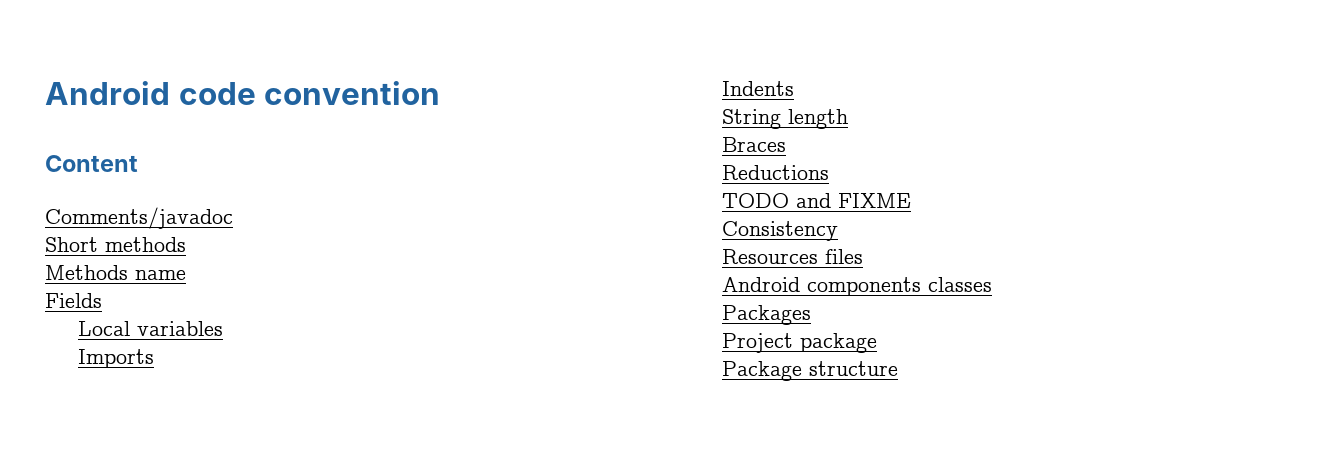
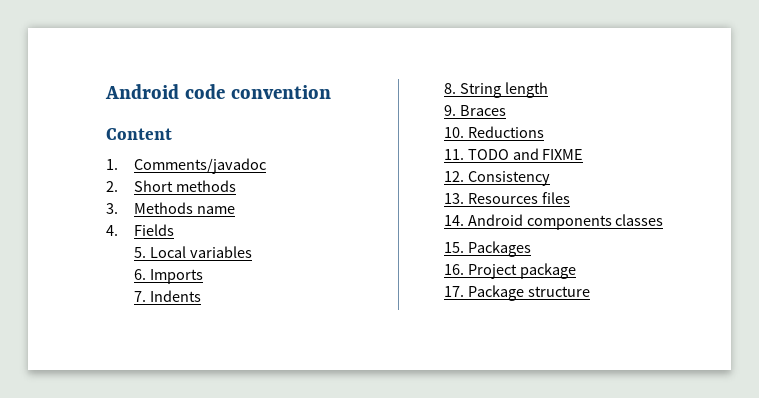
- Comments/javadoc
+ 1. Comments/javadoc
- Short methods
+ 2. Short methods
- Methods name
+ 3. Methods name
- Fields
+ 4. Fields
- Local variables
+ 5. Local variables
- Imports
+ 6. Imports
- Indents
+ 7. Indents
- String length
+ 8. String length
- Braces
+ 9. Braces
- Reductions
+ 10. Reductions
- TODO and FIXME
+ 11. TODO and FIXME
- Consistency
+ 12. Consistency
- Resources files
+ 13. Resources files
- Android components classes
+ 14. Android components classes
- Packages
+ 15. Packages
- Project package
+ 16. Project package
- Package structure
+ 17. Package structure

